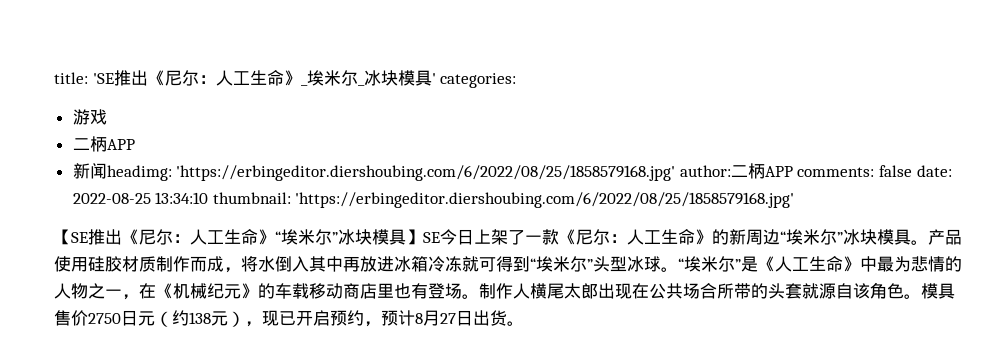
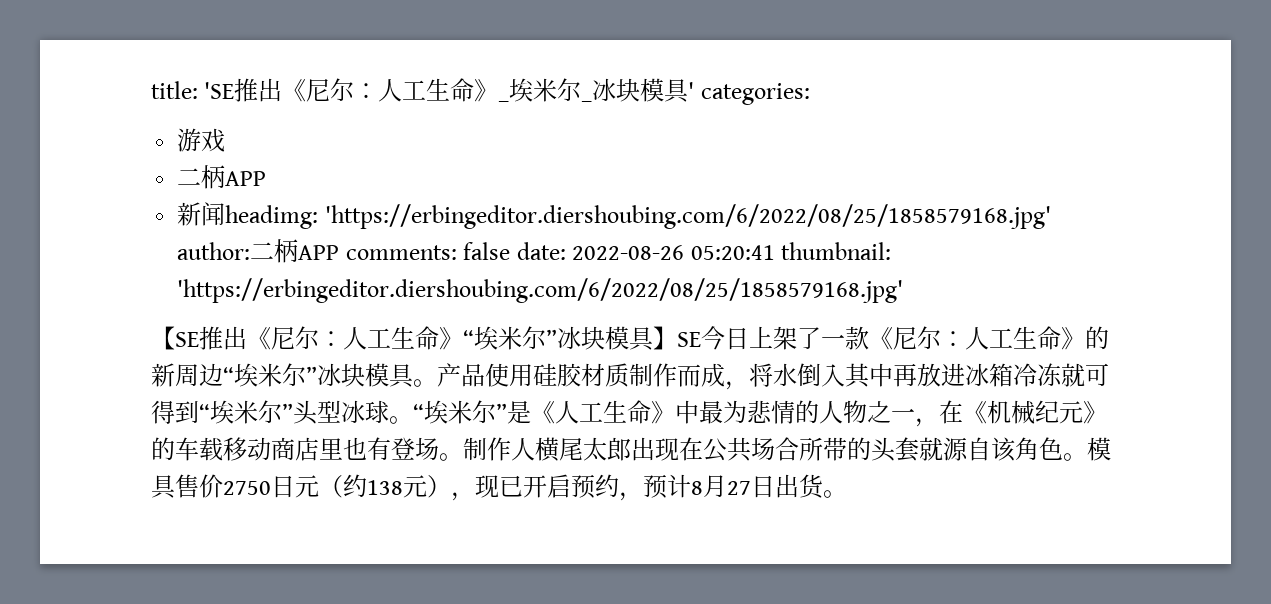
- 新闻headimg: 'https://erbingeditor.diershoubing.com/6/2022/08/25/1858579168.jpg' author:二柄APP comments: false date: 2022-08-25 13:34:10 thumbnail: 'https://erbingeditor.diershoubing.com/6/2022/08/25/1858579168.jpg'
+ 新闻headimg: 'https://erbingeditor.diershoubing.com/6/2022/08/25/1858579168.jpg' author:二柄APP comments: false date: 2022-08-26 05:20:41 thumbnail: 'https://erbingeditor.diershoubing.com/6/2022/08/25/1858579168.jpg'

